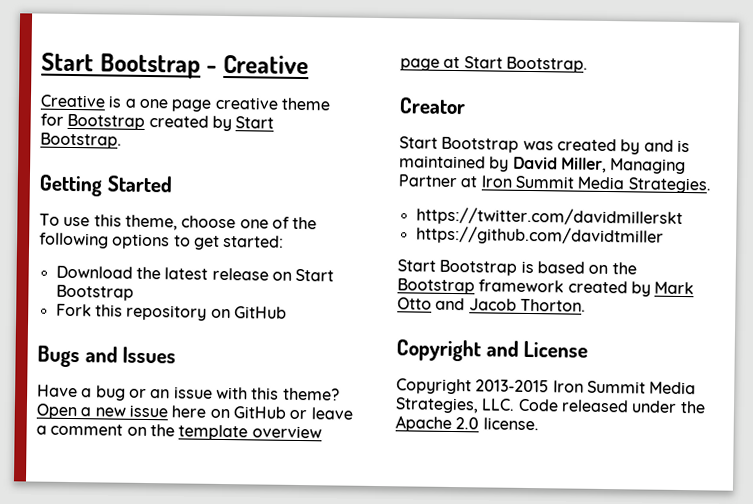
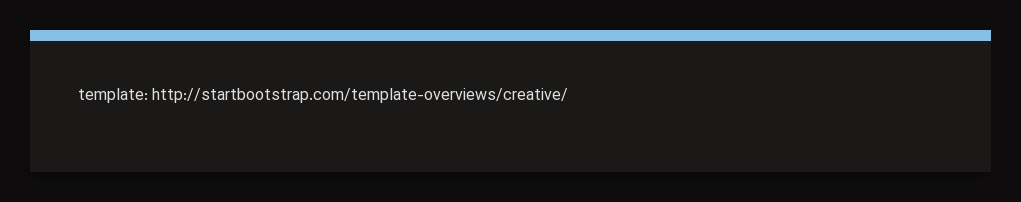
- Start Bootstrap - Creative
- Creative is a one page creative theme for Bootstrap created by Start Bootstrap.
- Getting Started
- To use this theme, choose one of the following options to get started:
- Download the latest release on Start Bootstrap
- Fork this repository on GitHub
- Bugs and Issues
- Have a bug or an issue with this theme? Open a new issue here on GitHub or leave a comment on the template overview page at Start Bootstrap.
- Creator
- Start Bootstrap was created by and is maintained by David Miller, Managing Partner at Iron Summit Media Strategies.
- https://twitter.com/davidmillerskt
- https://github.com/davidtmiller
- Start Bootstrap is based on the Bootstrap framework created by Mark Otto and Jacob Thorton.
- Copyright and License
- Copyright 2013-2015 Iron Summit Media Strategies, LLC. Code released under the Apache 2.0 license.
+ template: http://startbootstrap.com/template-overviews/creative/

